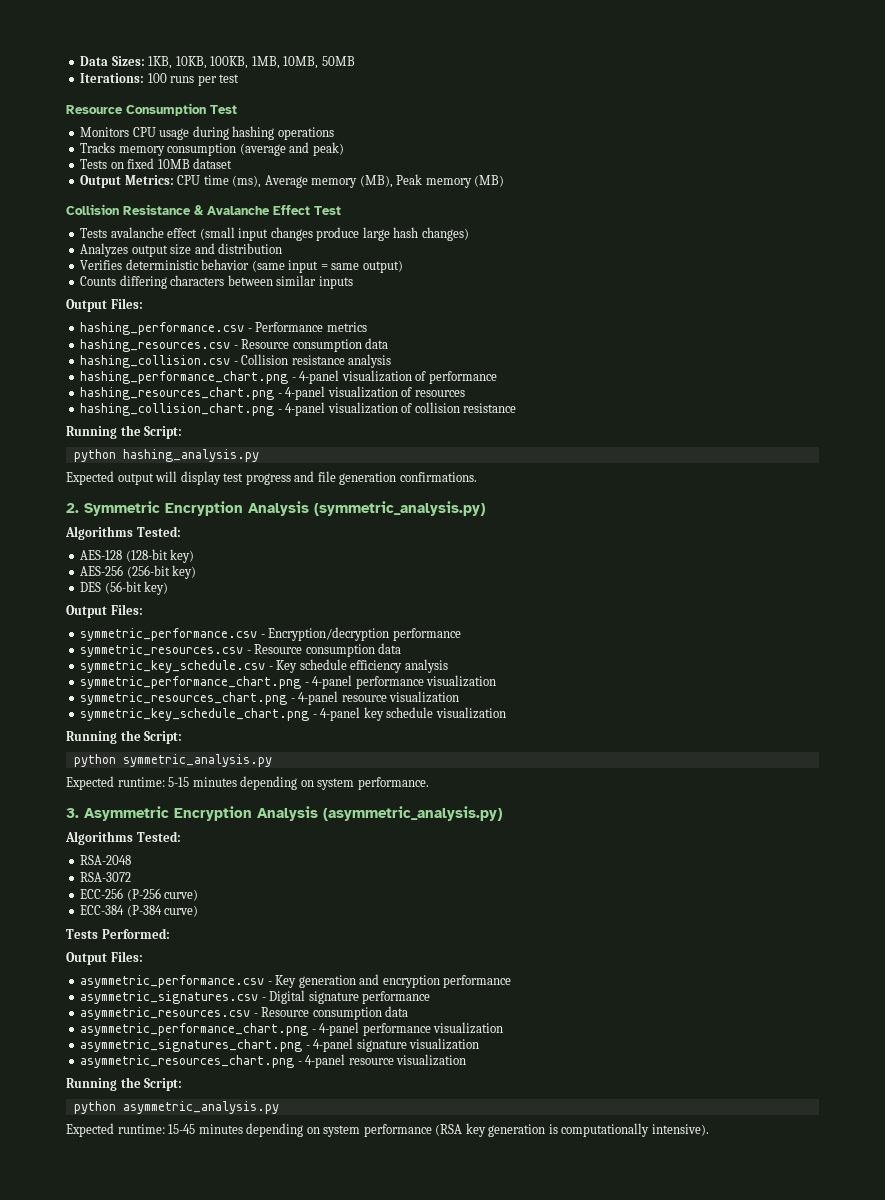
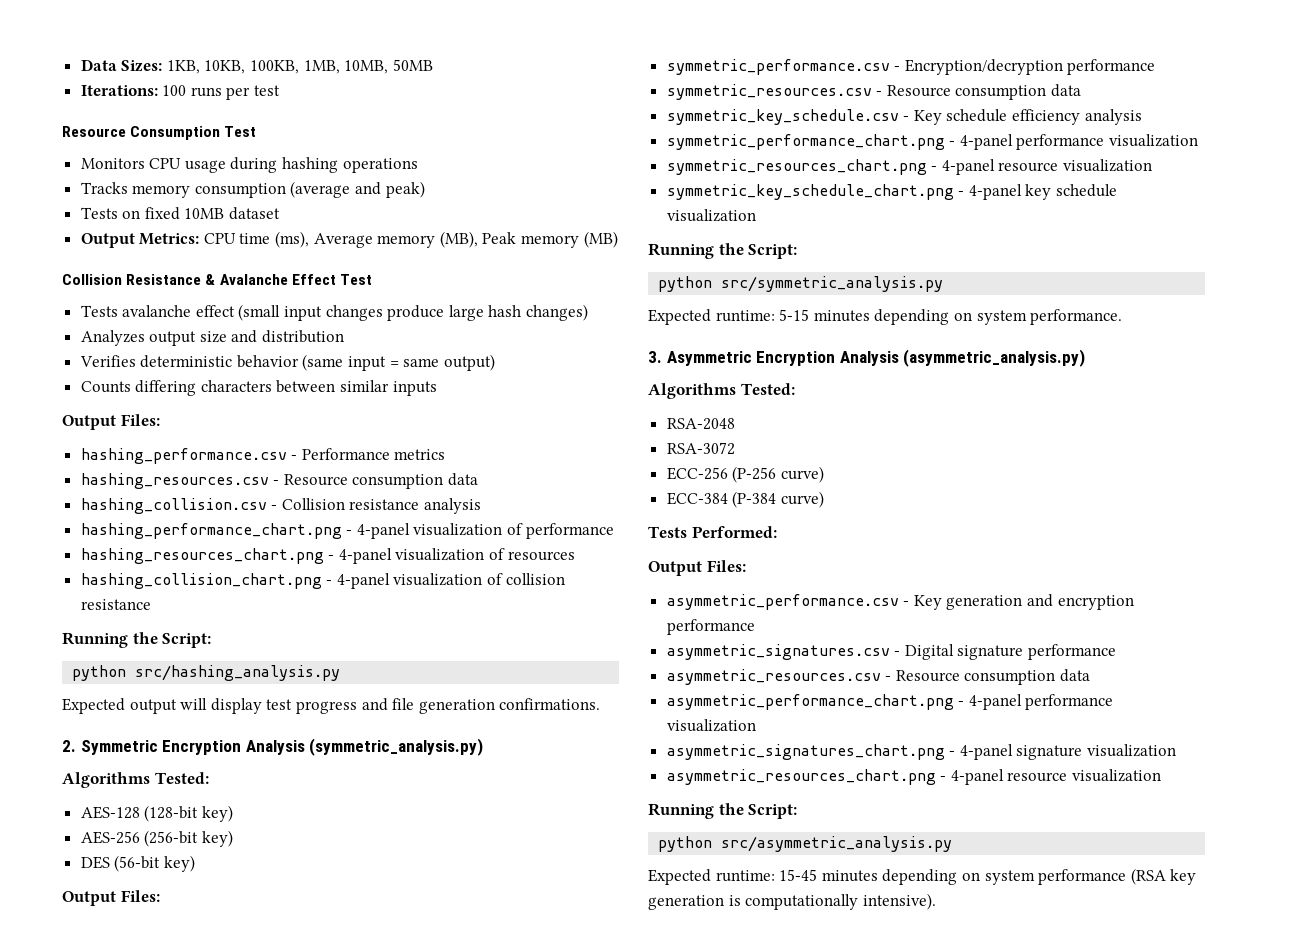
- python hashing_analysis.py
+ python src/hashing_analysis.py
- python symmetric_analysis.py
+ python src/symmetric_analysis.py
- python asymmetric_analysis.py
+ python src/asymmetric_analysis.py

